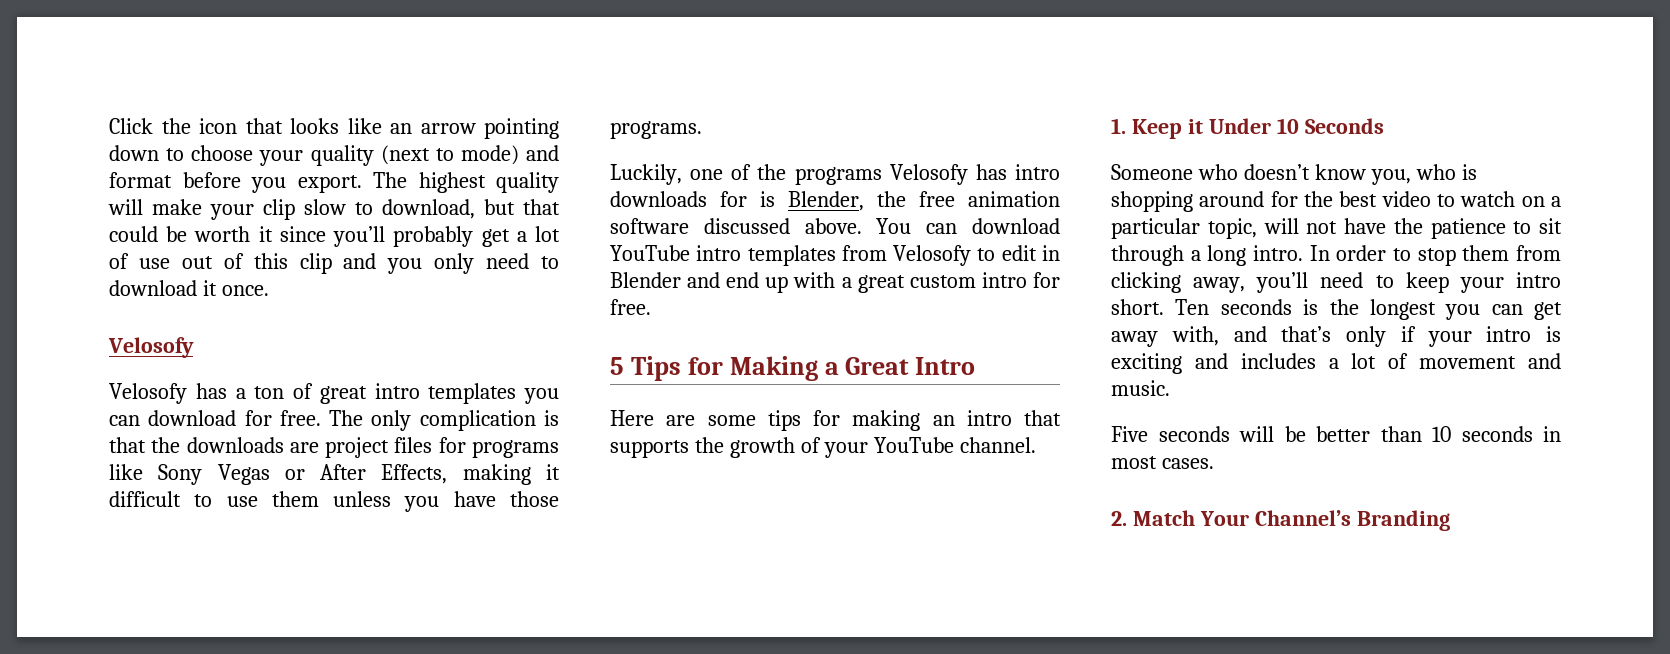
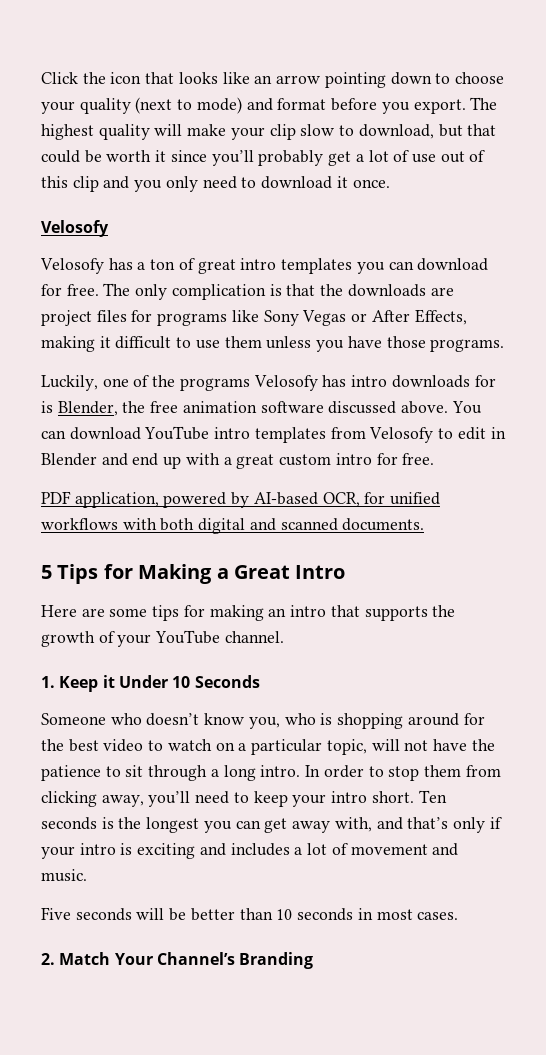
+ PDF application, powered by AI-based OCR, for unified workflows with both digital and scanned documents.

